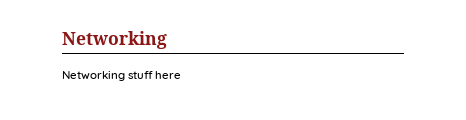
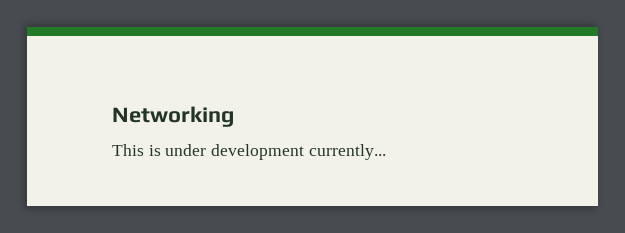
- Networking stuff here
+ This is under development currently...

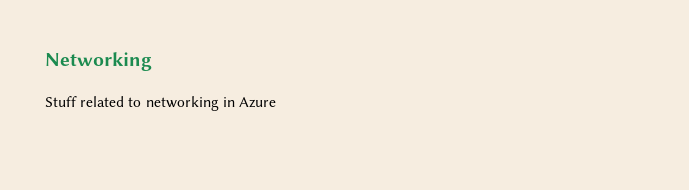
- This is under development currently...
+ Stuff related to networking in Azure

